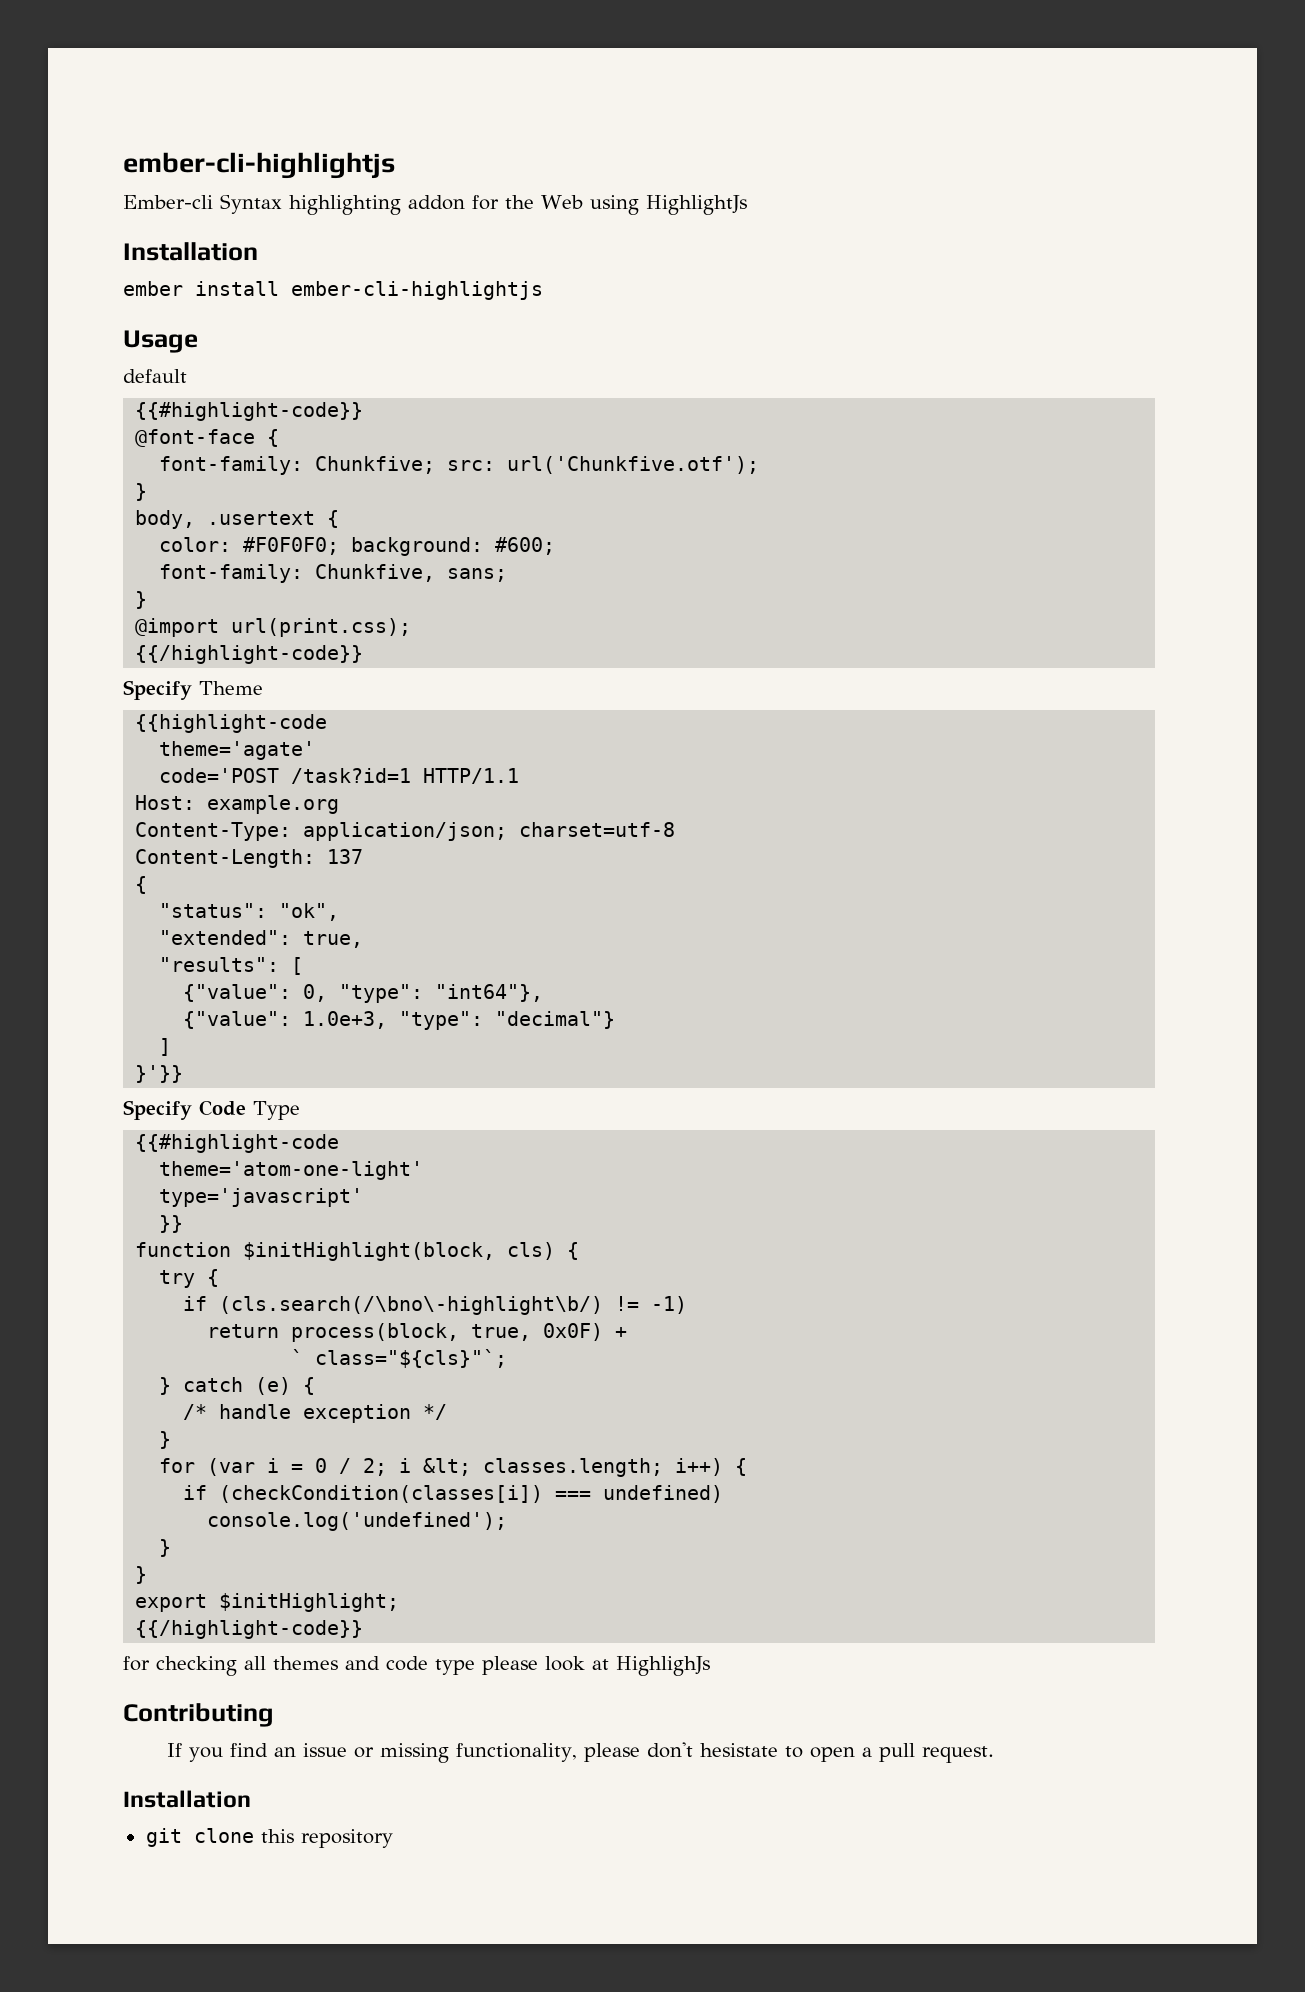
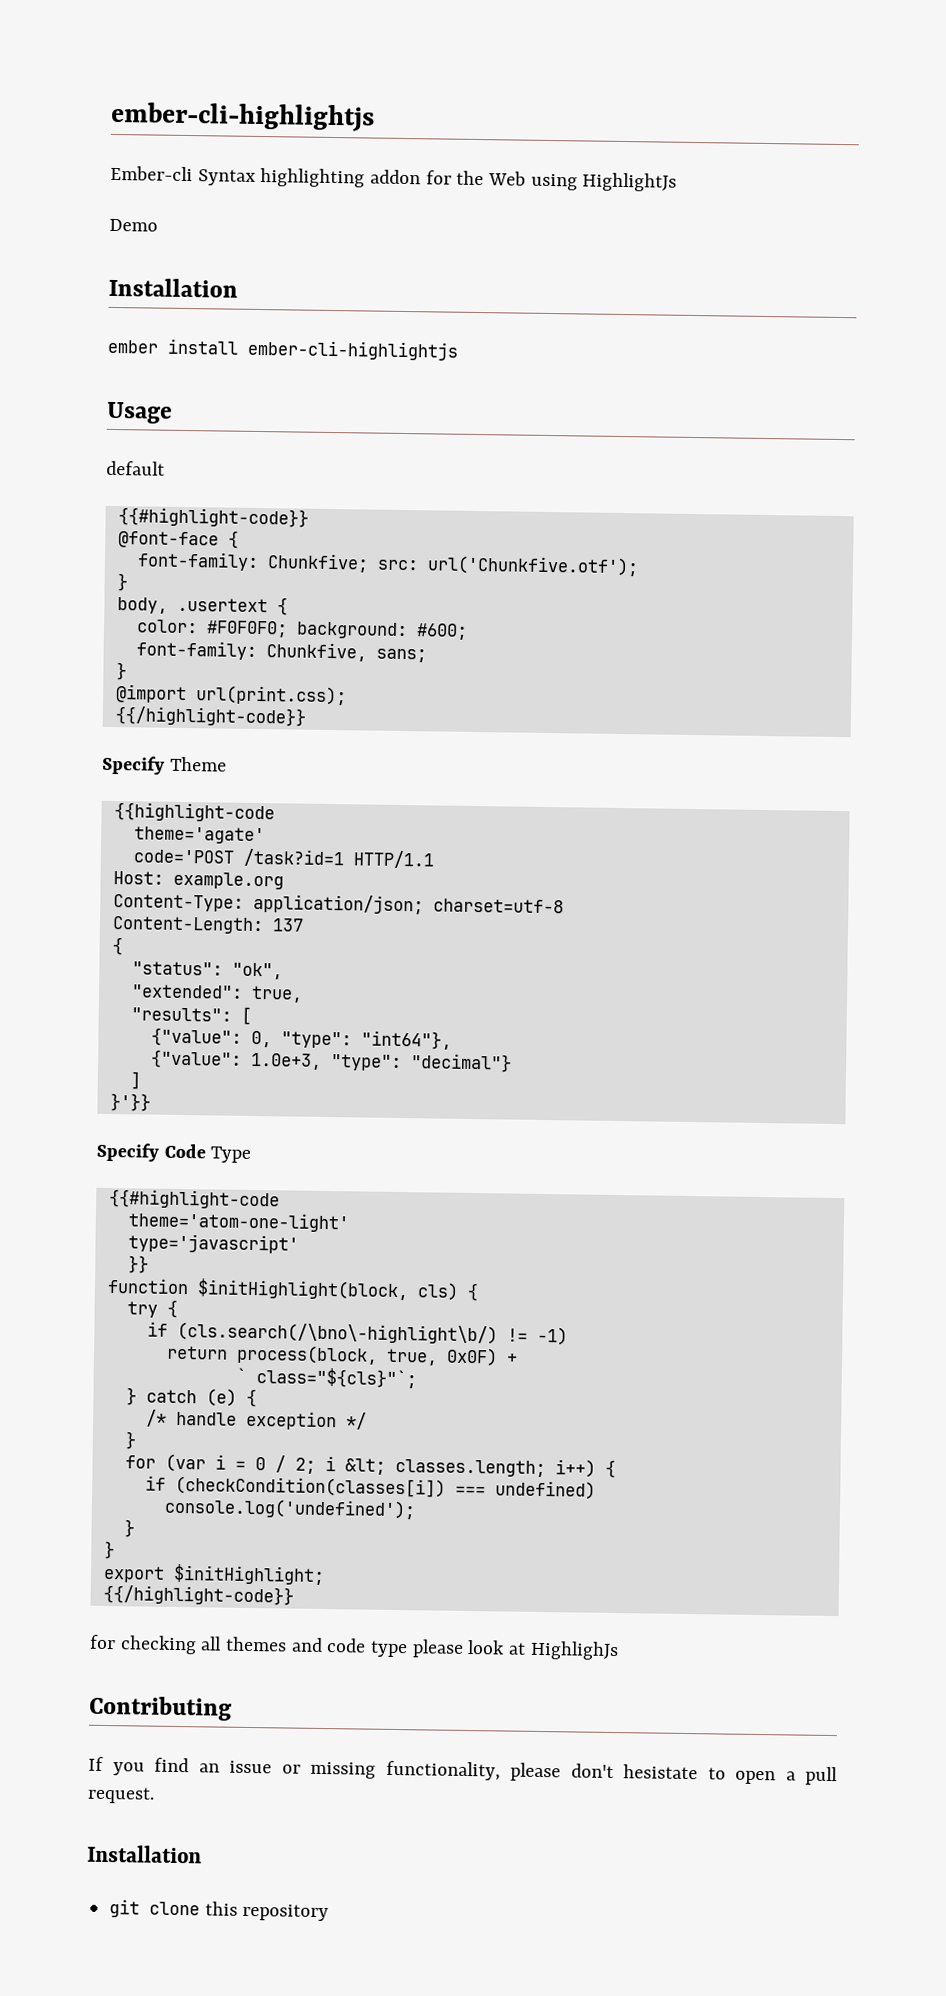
+ Demo

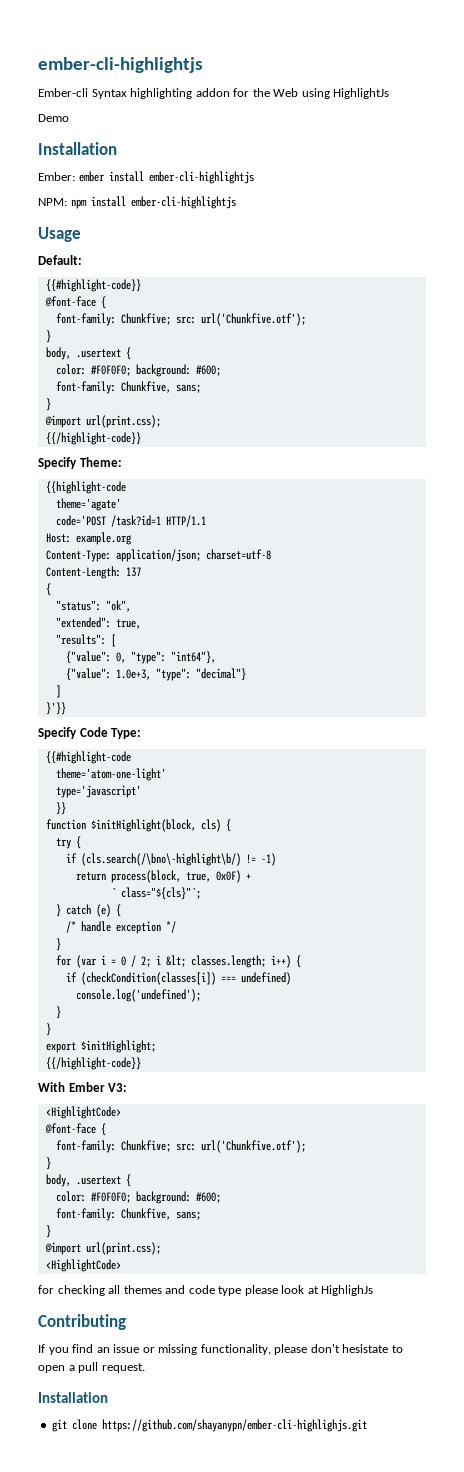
- ember install ember-cli-highlightjs
+ Ember: ember install ember-cli-highlightjs
+ NPM: npm install ember-cli-highlightjs
- default
+ Default:
- Specify Theme
+ Specify Theme:
- Specify Code Type
+ Specify Code Type:
+ With Ember V3:
+ <HighlightCode>
+ @font-face {
+ font-family: Chunkfive; src: url('Chunkfive.otf');
+ }
+ body, .usertext {
+ color: #F0F0F0; background: #600;
+ font-family: Chunkfive, sans;
+ }
+ @import url(print.css);
+ <HighlightCode>
- git clone this repository
+ git clone https://github.com/shayanypn/ember-cli-highlighjs.git

